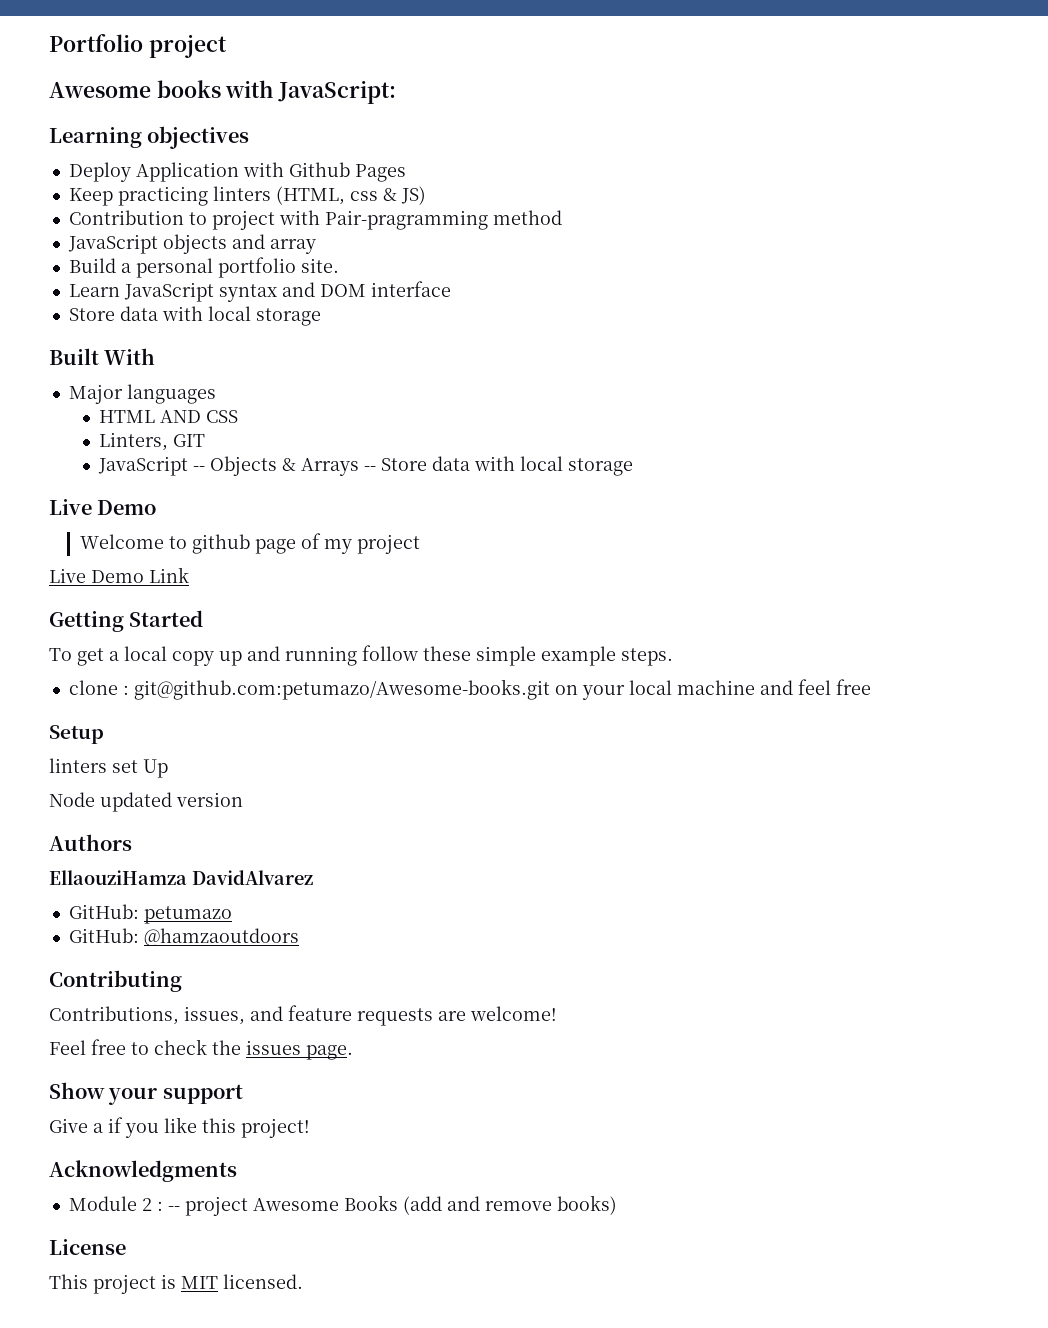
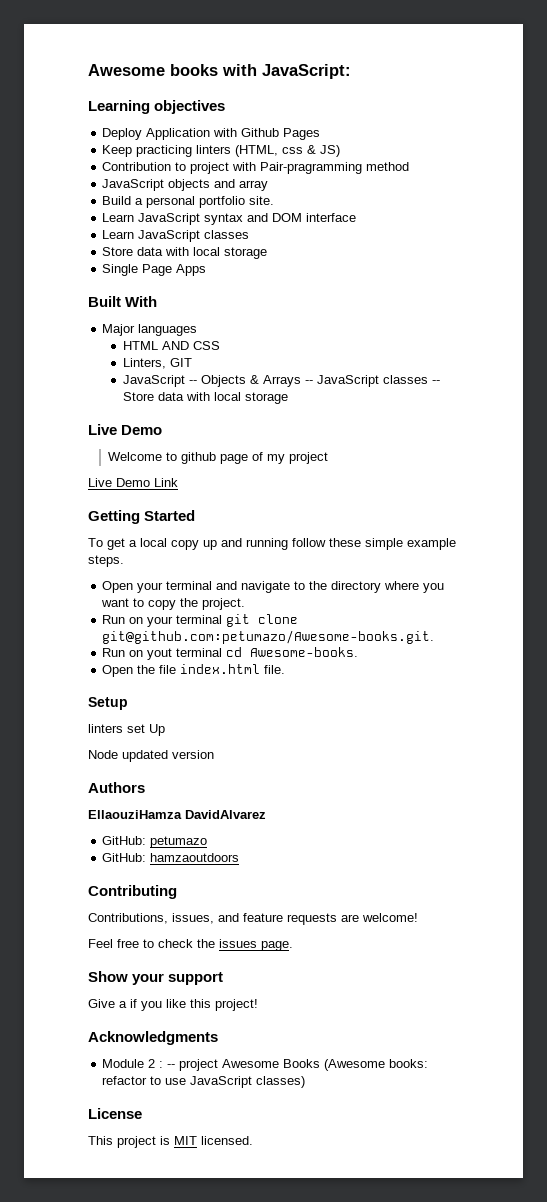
- Portfolio project
  Learn JavaScript syntax and DOM interface
+ Learn JavaScript classes
  Store data with local storage
+ Single Page Apps
- JavaScript -- Objects & Arrays -- Store data with local storage
+ JavaScript -- Objects & Arrays -- JavaScript classes -- Store data with local storage
- clone : git@github.com:petumazo/Awesome-books.git on your local machine and feel free
+ Open your terminal and navigate to the directory where you want to copy the project.
+ Run on your terminal git clone git@github.com:petumazo/Awesome-books.git.
+ Run on yout terminal cd Awesome-books.
+ Open the file index.html file.
- GitHub: @hamzaoutdoors
+ GitHub: hamzaoutdoors
- Module 2 : -- project Awesome Books (add and remove books)
+ Module 2 : -- project Awesome Books (Awesome books: refactor to use JavaScript classes)

